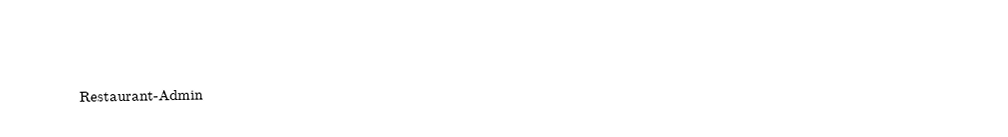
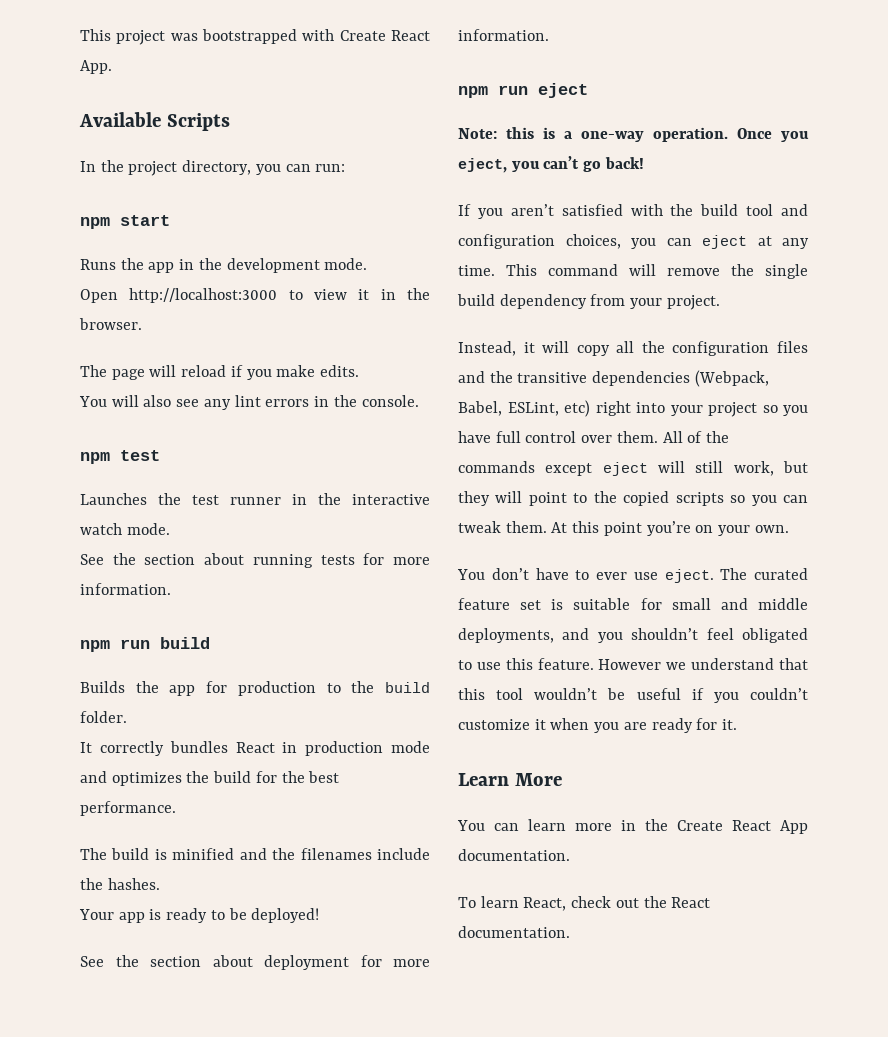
- Restaurant-Admin
+ This project was bootstrapped with Create React App.
+ Available Scripts
+ In the project directory, you can run:
+ npm start
+ Runs the app in the development mode.
+ Open http://localhost:3000 to view it in the browser.
+ The page will reload if you make edits.
+ You will also see any lint errors in the console.
+ npm test
+ Launches the test runner in the interactive watch mode.
+ See the section about running tests for more information.
+ npm run build
+ Builds the app for production to the build folder.
+ It correctly bundles React in production mode and optimizes the build for the best performance.
+ The build is minified and the filenames include the hashes.
+ Your app is ready to be deployed!
+ See the section about deployment for more information.
+ npm run eject
+ Note: this is a one-way operation. Once you eject, you can’t go back!
+ If you aren’t satisfied with the build tool and configuration choices, you can eject at any time. This command will remove the single build dependency from your project.
+ Instead, it will copy all the configuration files and the transitive dependencies (Webpack, Babel, ESLint, etc) right into your project so you have full control over them. All of the commands except eject will still work, but they will point to the copied scripts so you can tweak them. At this point you’re on your own.
+ You don’t have to ever use eject. The curated feature set is suitable for small and middle deployments, and you shouldn’t feel obligated to use this feature. However we understand that this tool wouldn’t be useful if you couldn’t customize it when you are ready for it.
+ Learn More
+ You can learn more in the Create React App documentation.
+ To learn React, check out the React documentation.

